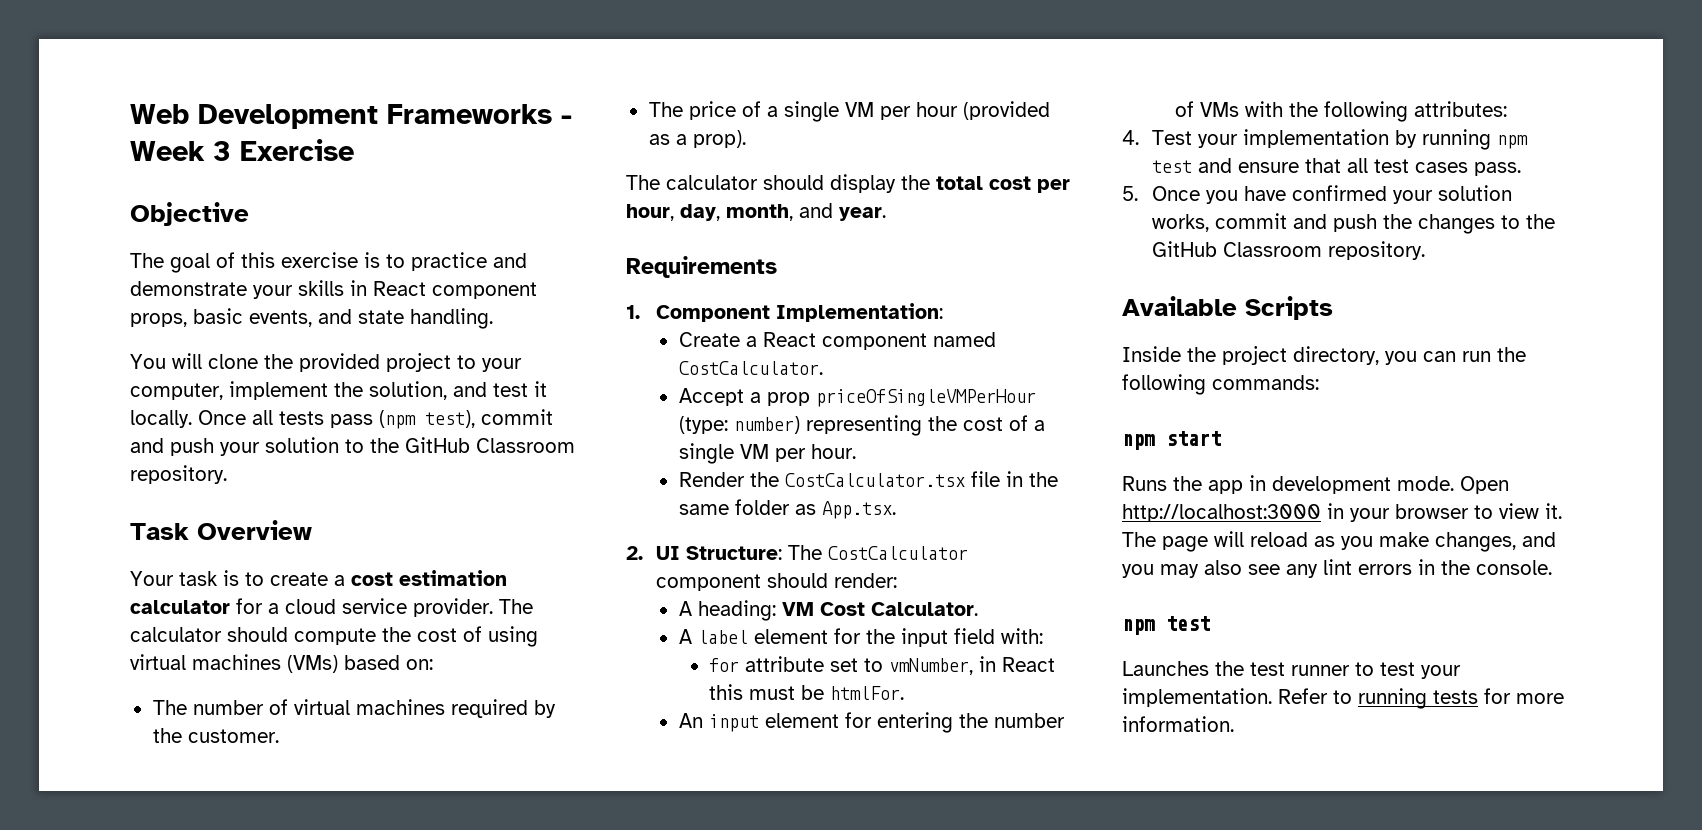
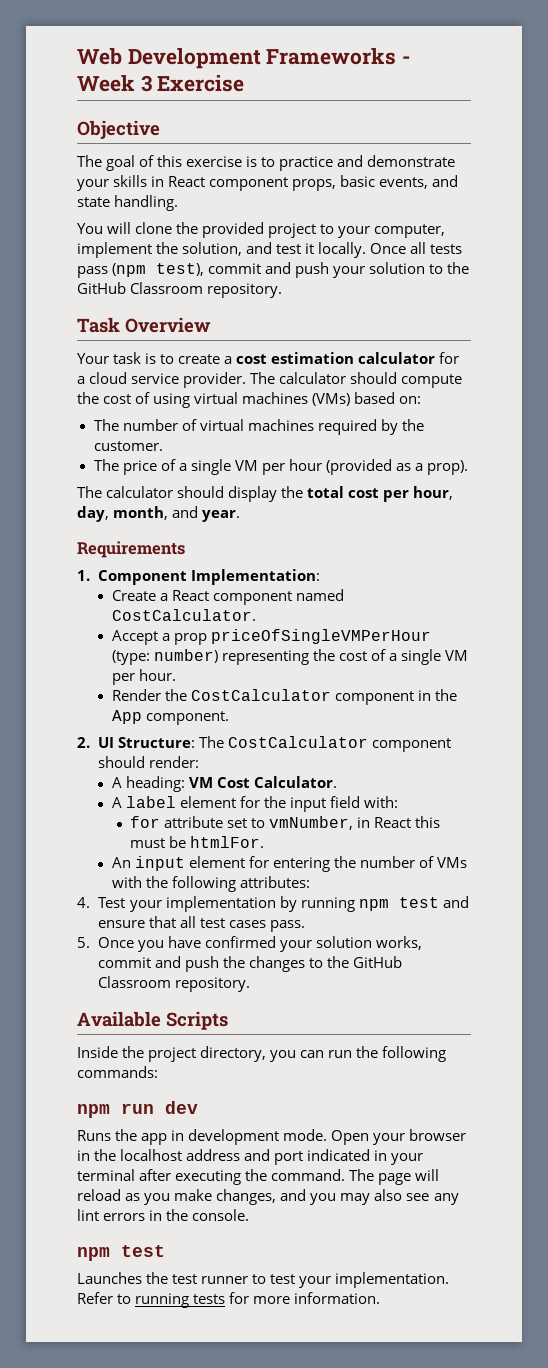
- Render the CostCalculator.tsx file in the same folder as App.tsx.
+ Render the CostCalculator component in the App component.
- npm start
+ npm run dev
- Open http://localhost:3000 in your browser to view it.
+ Open your browser in the localhost address and port indicated in your terminal after executing the command.

